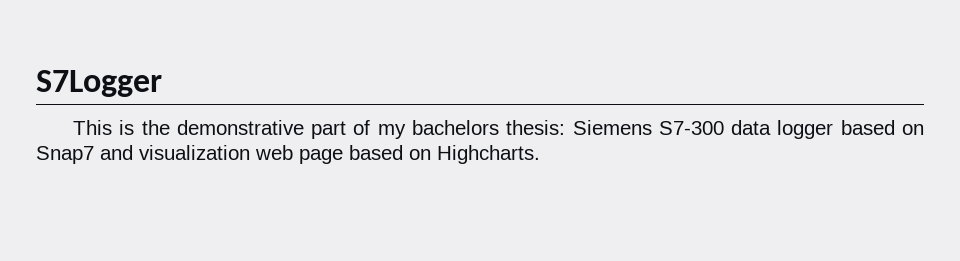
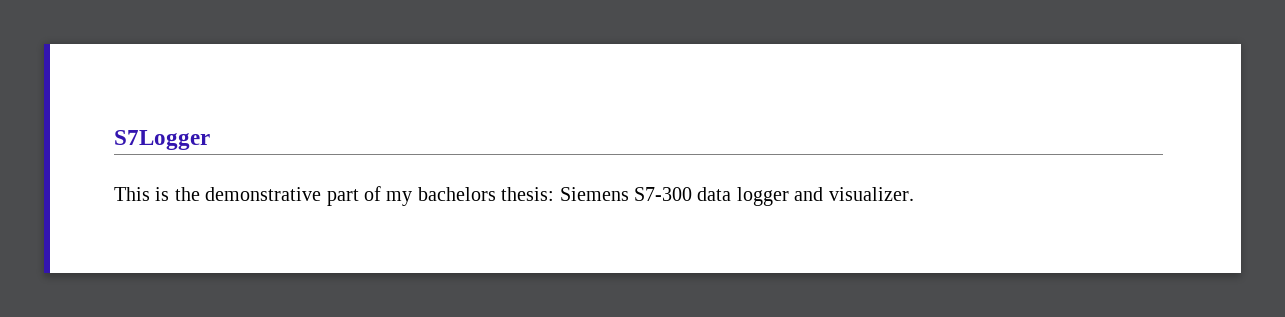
- This is the demonstrative part of my bachelors thesis: Siemens S7-300 data logger based on Snap7 and visualization web page based on Highcharts.
+ This is the demonstrative part of my bachelors thesis: Siemens S7-300 data logger and visualizer.

